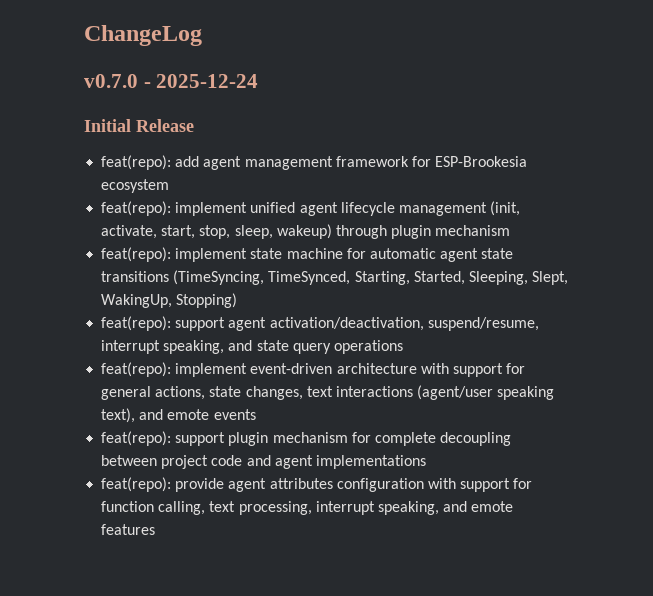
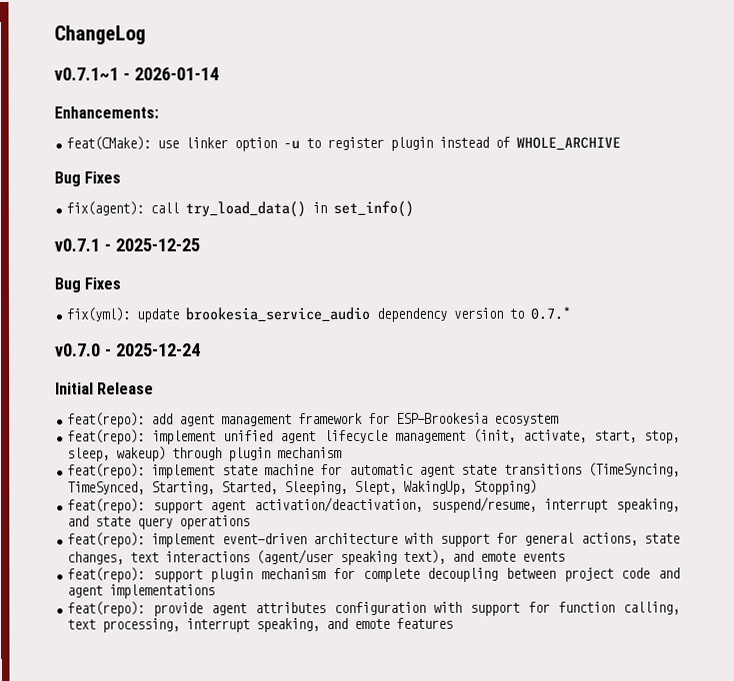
+ v0.7.1~1 - 2026-01-14
+ Enhancements:
+ feat(CMake): use linker option -u to register plugin instead of WHOLE_ARCHIVE
+ Bug Fixes
+ fix(agent): call try_load_data() in set_info()
+ v0.7.1 - 2025-12-25
+ Bug Fixes
+ fix(yml): update brookesia_service_audio dependency version to 0.7.*

